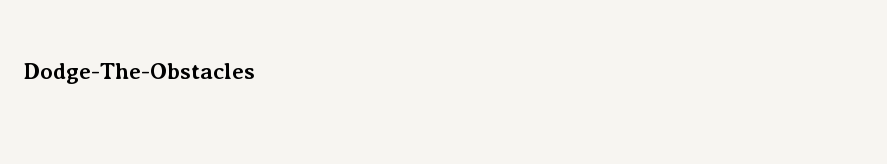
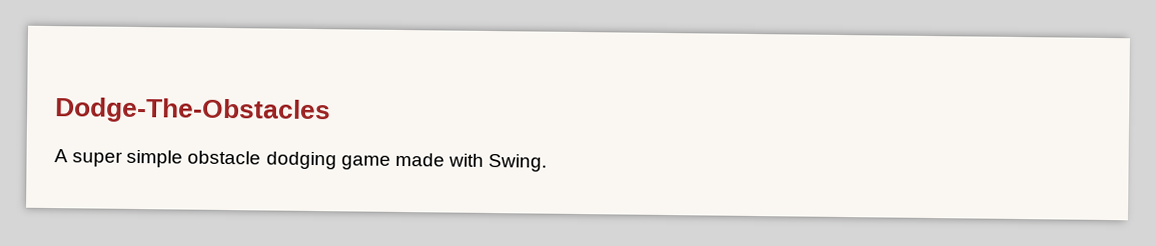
+ A super simple obstacle dodging game made with Swing.

